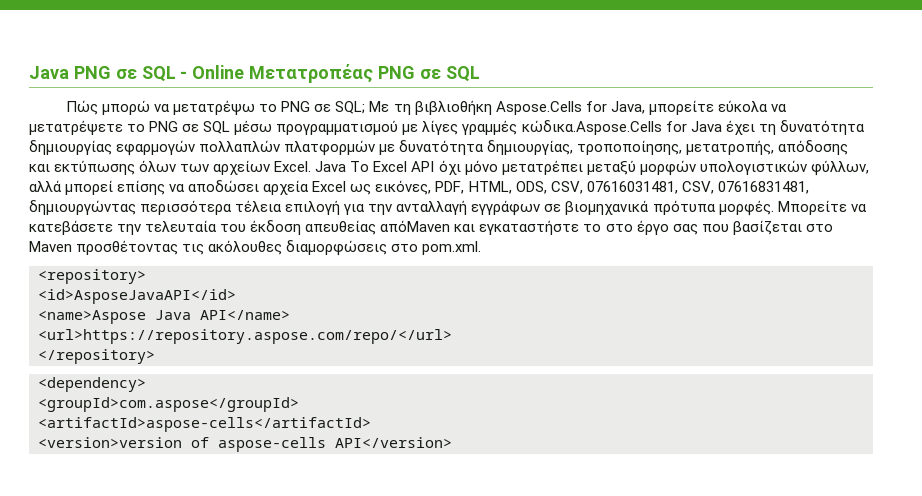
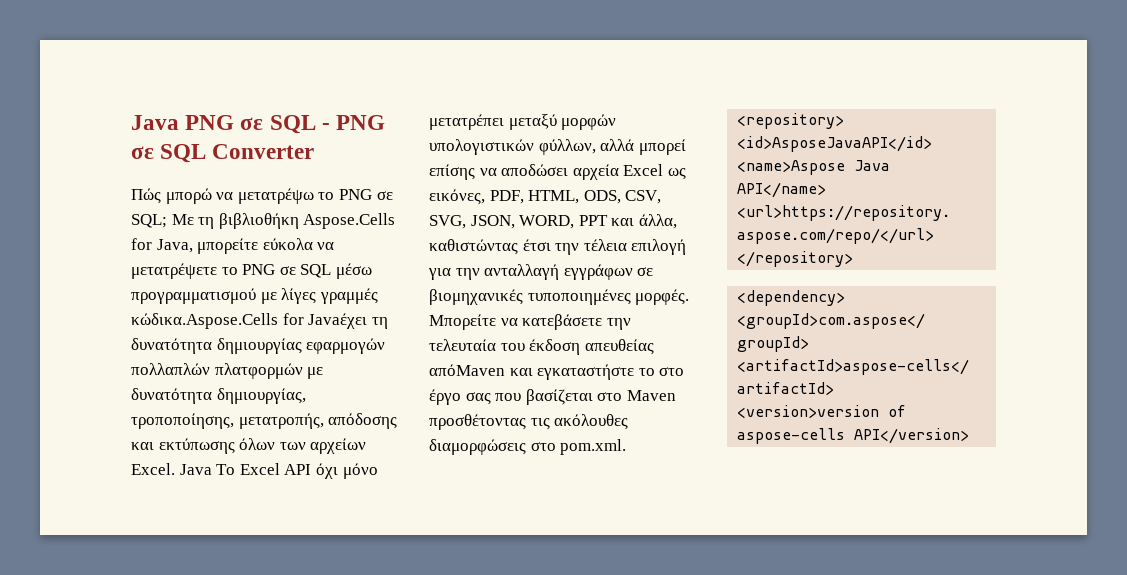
- Java PNG σε SQL - Online Μετατροπέας PNG σε SQL
+ Java PNG σε SQL - PNG σε SQL Converter
- Πώς μπορώ να μετατρέψω το PNG σε SQL; Με τη βιβλιοθήκη Aspose.Cells for Java, μπορείτε εύκολα να μετατρέψετε το PNG σε SQL μέσω προγραμματισμού με λίγες γραμμές κώδικα.Aspose.Cells for Java έχει τη δυνατότητα δημιουργίας εφαρμογών πολλαπλών πλατφορμών με δυνατότητα δημιουργίας, τροποποίησης, μετατροπής, απόδοσης και εκτύπωσης όλων των αρχείων Excel.
+ Πώς μπορώ να μετατρέψω το PNG σε SQL; Με τη βιβλιοθήκη Aspose.Cells for Java, μπορείτε εύκολα να μετατρέψετε το PNG σε SQL μέσω προγραμματισμού με λίγες γραμμές κώδικα.Aspose.Cells for Javaέχει τη δυνατότητα δημιουργίας εφαρμογών πολλαπλών πλατφορμών με δυνατότητα δημιουργίας, τροποποίησης, μετατροπής, απόδοσης και εκτύπωσης όλων των αρχείων Excel.
- Java Το Excel API όχι μόνο μετατρέπει μεταξύ μορφών υπολογιστικών φύλλων, αλλά μπορεί επίσης να αποδώσει αρχεία Excel ως εικόνες, PDF, HTML, ODS, CSV, 07616031481, CSV, 07616831481, δημιουργώντας περισσότερα τέλεια επιλογή για την ανταλλαγή εγγράφων σε βιομηχανικά πρότυπα μορφές.
+ Java Το Excel API όχι μόνο μετατρέπει μεταξύ μορφών υπολογιστικών φύλλων, αλλά μπορεί επίσης να αποδώσει αρχεία Excel ως εικόνες, PDF, HTML, ODS, CSV, SVG, JSON, WORD, PPT και άλλα, καθιστώντας έτσι την τέλεια επιλογή για την ανταλλαγή εγγράφων σε βιομηχανικές τυποποιημένες μορφές.

